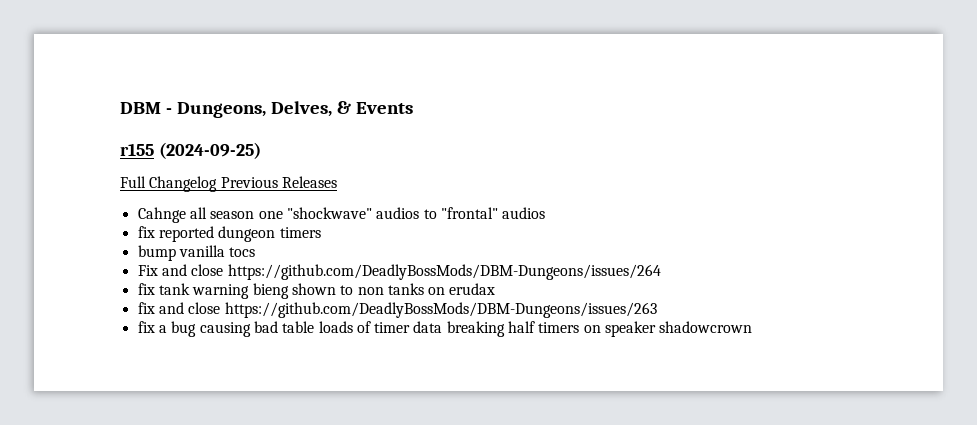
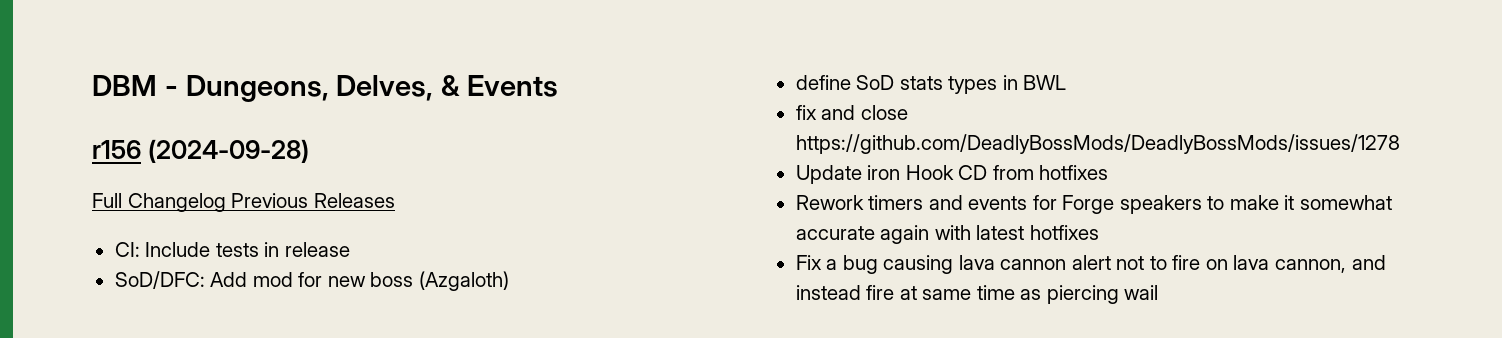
- r155 (2024-09-25)
+ r156 (2024-09-28)
- Cahnge all season one "shockwave" audios to "frontal" audios
- fix reported dungeon timers
- bump vanilla tocs
- Fix and close https://github.com/DeadlyBossMods/DBM-Dungeons/issues/264
- fix tank warning bieng shown to non tanks on erudax
- fix and close https://github.com/DeadlyBossMods/DBM-Dungeons/issues/263
- fix a bug causing bad table loads of timer data breaking half timers on speaker shadowcrown
+ CI: Include tests in release
+ SoD/DFC: Add mod for new boss (Azgaloth)
+ define SoD stats types in BWL
+ fix and close https://github.com/DeadlyBossMods/DeadlyBossMods/issues/1278
+ Update iron Hook CD from hotfixes
+ Rework timers and events for Forge speakers to make it somewhat accurate again with latest hotfixes
+ Fix a bug causing lava cannon alert not to fire on lava cannon, and instead fire at same time as piercing wail

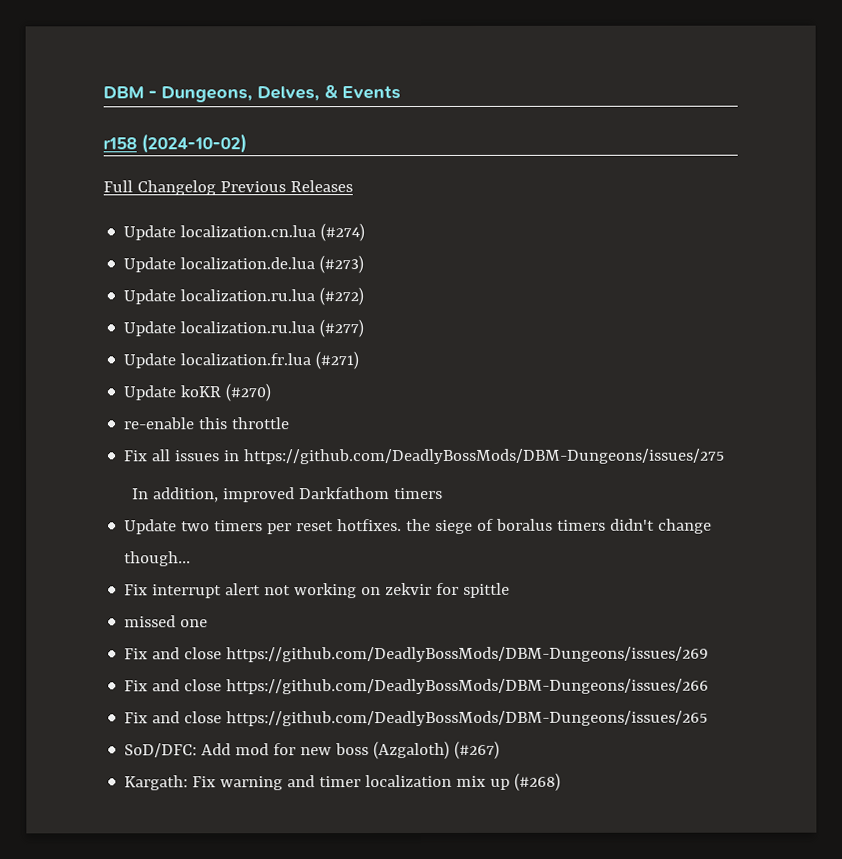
- r156 (2024-09-28)
+ r158 (2024-10-02)
- CI: Include tests in release
+ Update localization.cn.lua (#274)
+ Update localization.de.lua (#273)
+ Update localization.ru.lua (#272)
+ Update localization.ru.lua (#277)
+ Update localization.fr.lua (#271)
+ Update koKR (#270)
+ re-enable this throttle
+ Fix all issues in https://github.com/DeadlyBossMods/DBM-Dungeons/issues/275
+ In addition, improved Darkfathom timers
+ Update two timers per reset hotfixes. the siege of boralus timers didn't change though...
+ Fix interrupt alert not working on zekvir for spittle
+ missed one
+ Fix and close https://github.com/DeadlyBossMods/DBM-Dungeons/issues/269
+ Fix and close https://github.com/DeadlyBossMods/DBM-Dungeons/issues/266
+ Fix and close https://github.com/DeadlyBossMods/DBM-Dungeons/issues/265
- SoD/DFC: Add mod for new boss (Azgaloth)
- define SoD stats types in BWL
- fix and close https://github.com/DeadlyBossMods/DeadlyBossMods/issues/1278
- Update iron Hook CD from hotfixes
- Rework timers and events for Forge speakers to make it somewhat accurate again with latest hotfixes
- Fix a bug causing lava cannon alert not to fire on lava cannon, and instead fire at same time as piercing wail
+ SoD/DFC: Add mod for new boss (Azgaloth) (#267)
+ Kargath: Fix warning and timer localization mix up (#268)

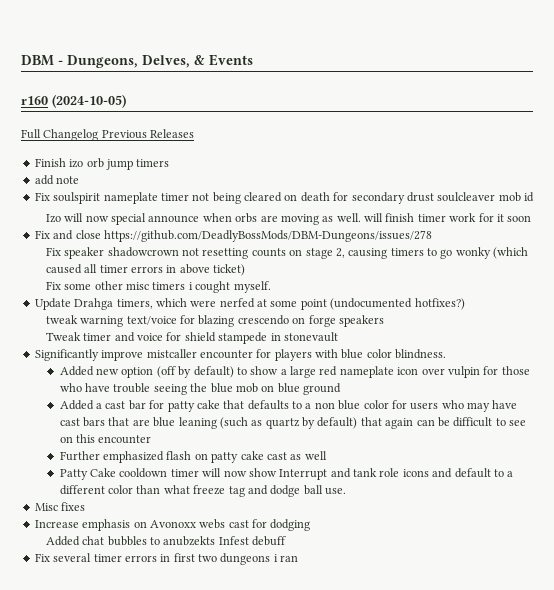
- r158 (2024-10-02)
+ r160 (2024-10-05)
- Update localization.cn.lua (#274)
- Update localization.de.lua (#273)
- Update localization.ru.lua (#272)
- Update localization.ru.lua (#277)
- Update localization.fr.lua (#271)
- Update koKR (#270)
- re-enable this throttle
- Fix all issues in https://github.com/DeadlyBossMods/DBM-Dungeons/issues/275
- In addition, improved Darkfathom timers
- Update two timers per reset hotfixes. the siege of boralus timers didn't change though...
- Fix interrupt alert not working on zekvir for spittle
- missed one
- Fix and close https://github.com/DeadlyBossMods/DBM-Dungeons/issues/269
- Fix and close https://github.com/DeadlyBossMods/DBM-Dungeons/issues/266
- Fix and close https://github.com/DeadlyBossMods/DBM-Dungeons/issues/265
- SoD/DFC: Add mod for new boss (Azgaloth) (#267)
- Kargath: Fix warning and timer localization mix up (#268)
+ Finish izo orb jump timers
+ add note
+ Fix soulspirit nameplate timer not being cleared on death for secondary drust soulcleaver mob id
+ Izo will now special announce when orbs are moving as well. will finish timer work for it soon
+ Fix and close https://github.com/DeadlyBossMods/DBM-Dungeons/issues/278
+ Fix speaker shadowcrown not resetting counts on stage 2, causing timers to go wonky (which caused all timer errors in above ticket)
+ Fix some other misc timers i cought myself.
+ Update Drahga timers, which were nerfed at some point (undocumented hotfixes?)
+ tweak warning text/voice for blazing crescendo on forge speakers
+ Tweak timer and voice for shield stampede in stonevault
+ Significantly improve mistcaller encounter for players with blue color blindness.
+ Added new option (off by default) to show a large red nameplate icon over vulpin for those who have trouble seeing the blue mob on blue ground
+ Added a cast bar for patty cake that defaults to a non blue color for users who may have cast bars that are blue leaning (such as quartz by default) that again can be difficult to see on this encounter
+ Further emphasized flash on patty cake cast as well
+ Patty Cake cooldown timer will now show Interrupt and tank role icons and default to a different color than what freeze tag and dodge ball use.
+ Misc fixes
+ Increase emphasis on Avonoxx webs cast for dodging
+ Added chat bubbles to anubzekts Infest debuff
+ Fix several timer errors in first two dungeons i ran

